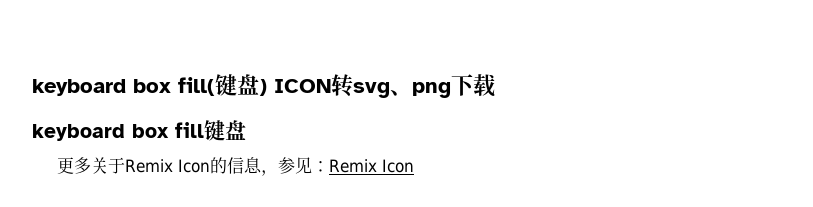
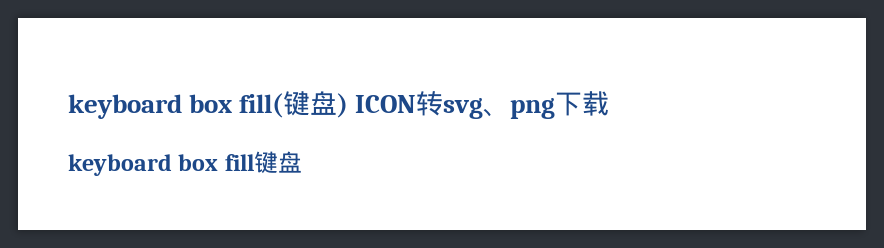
- 更多关于Remix Icon的信息，参见：Remix Icon

